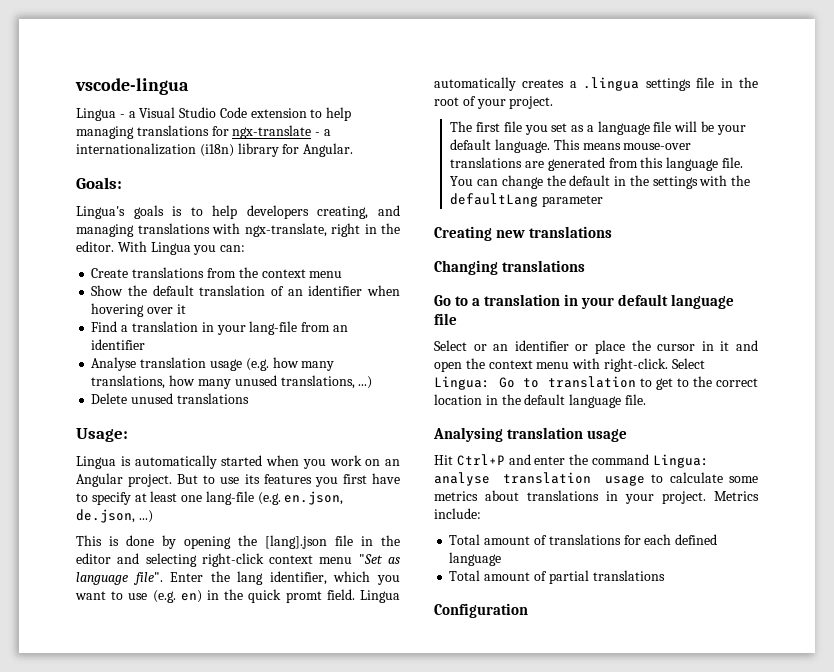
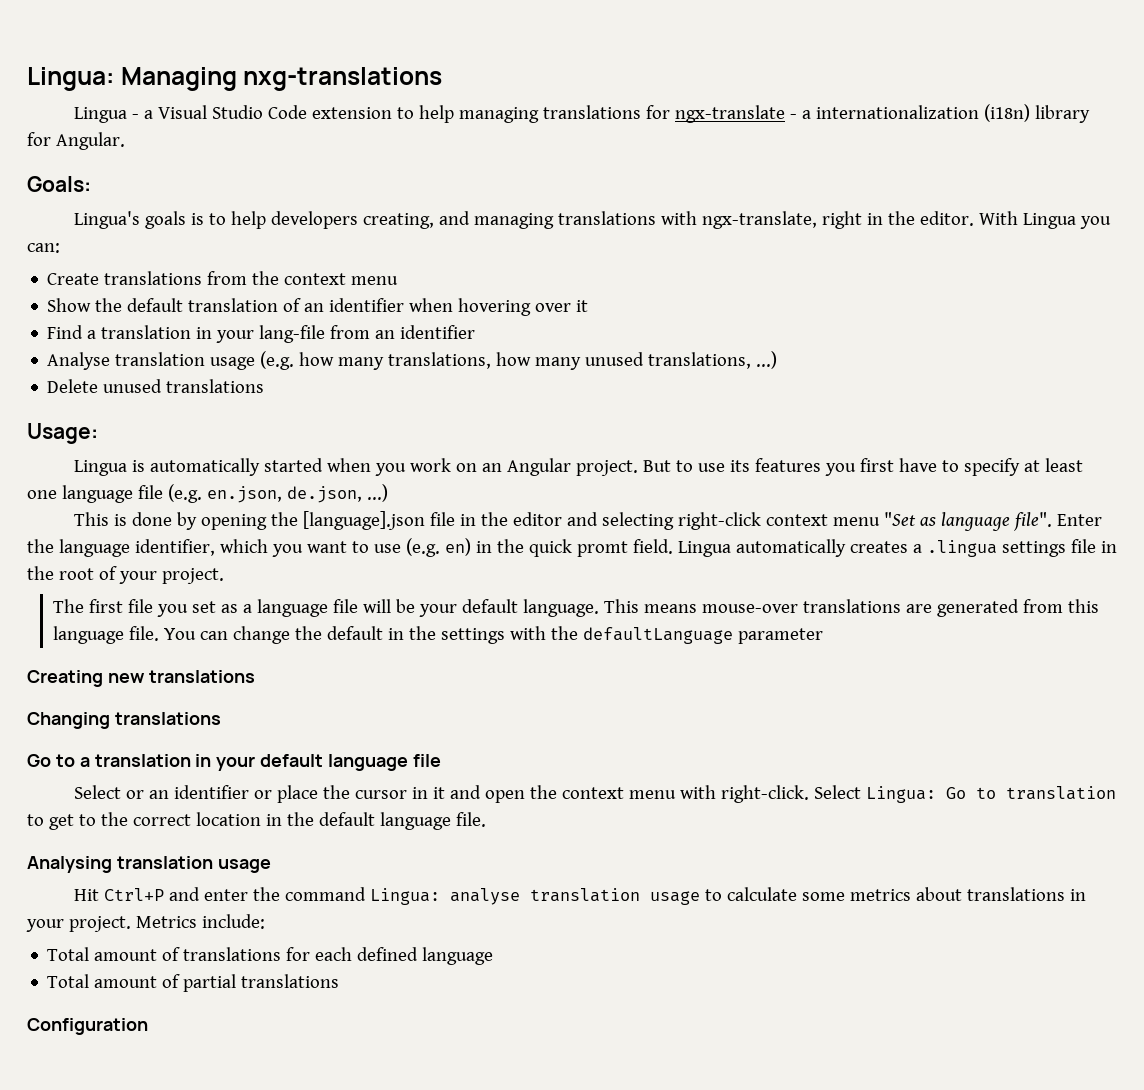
- vscode-lingua
+ Lingua: Managing nxg-translations
- But to use its features you first have to specify at least one lang-file (e.g. en.json, de.json, ...)
+ But to use its features you first have to specify at least one language file (e.g. en.json, de.json, ...)
- This is done by opening the [lang].json file in the editor and selecting right-click context menu "Set as language file".
+ This is done by opening the [language].json file in the editor and selecting right-click context menu "Set as language file".
- Enter the lang identifier, which you want to use (e.g. en) in the quick promt field.
+ Enter the language identifier, which you want to use (e.g. en) in the quick promt field.
- You can change the default in the settings with the defaultLang parameter
+ You can change the default in the settings with the defaultLanguage parameter

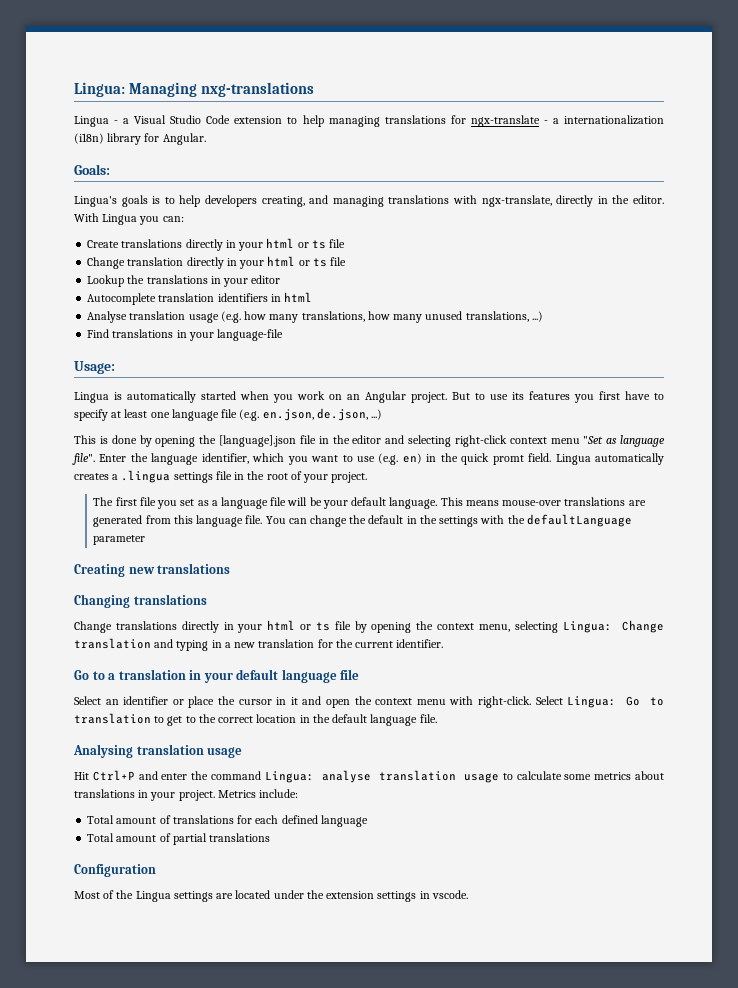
- Lingua's goals is to help developers creating, and managing translations with ngx-translate, right in the editor.
+ Lingua's goals is to help developers creating, and managing translations with ngx-translate, directly in the editor.
- Create translations from the context menu
- Show the default translation of an identifier when hovering over it
- Find a translation in your lang-file from an identifier
+ Create translations directly in your html or ts file
+ Change translation directly in your html or ts file
+ Lookup the translations in your editor
+ Autocomplete translation identifiers in html
- Delete unused translations
+ Find translations in your language-file
+ Change translations directly in your html or ts file by opening the context menu, selecting Lingua: Change translation and typing in a new translation for the current identifier.
- Select or an identifier or place the cursor in it and open the context menu with right-click.
+ Select an identifier or place the cursor in it and open the context menu with right-click.
+ Most of the Lingua settings are located under the extension settings in vscode.

